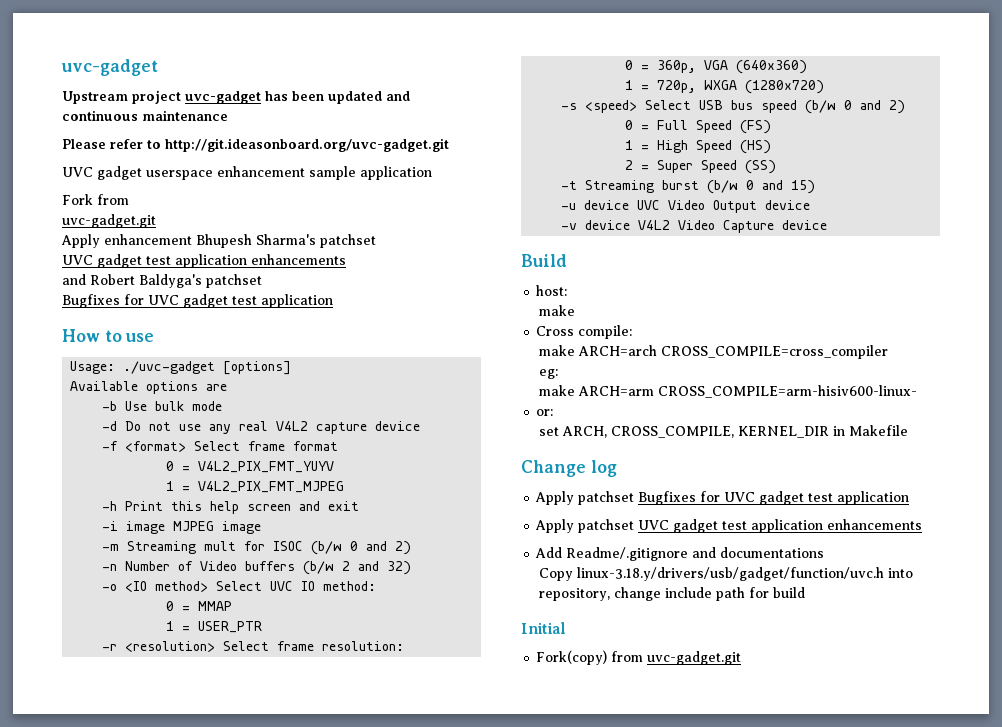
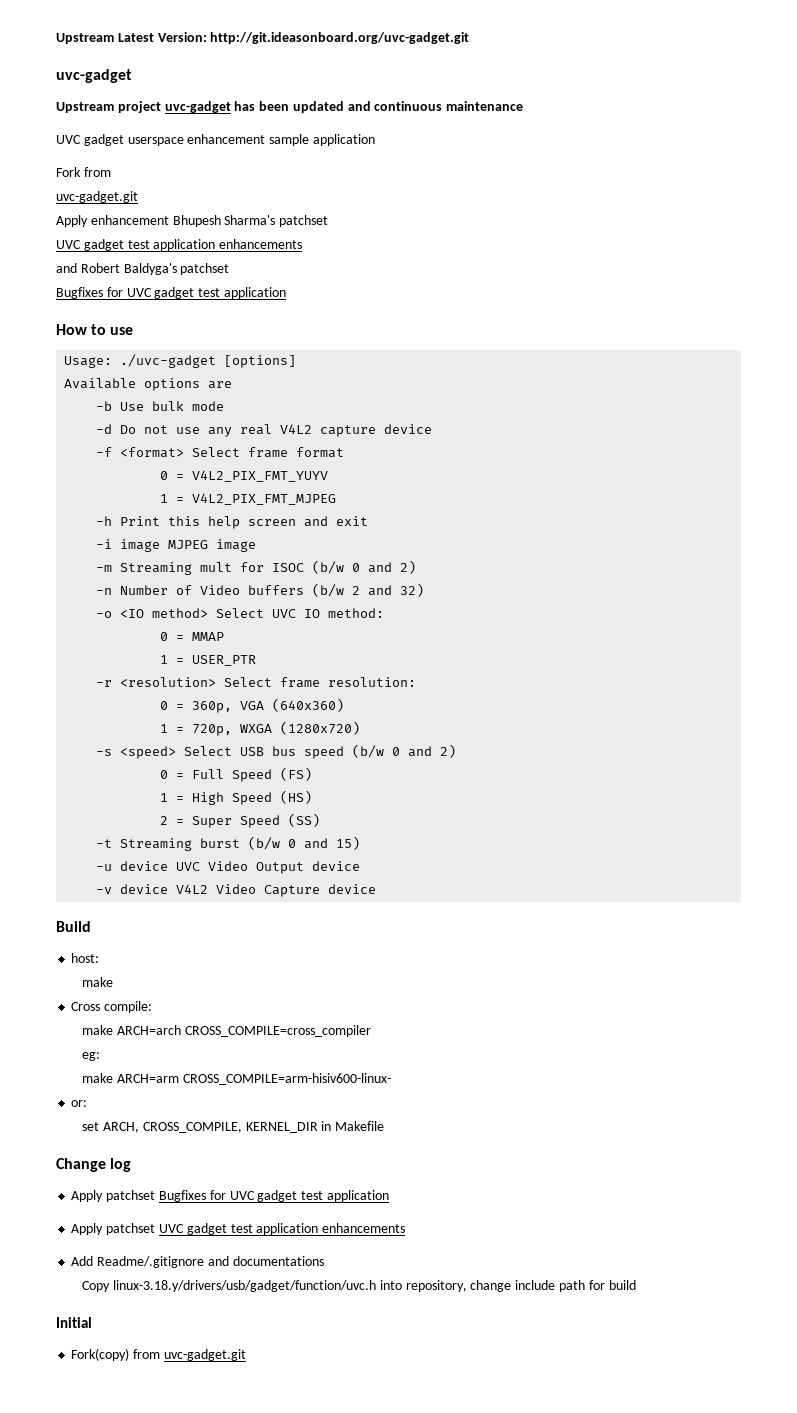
+ Upstream Latest Version: http://git.ideasonboard.org/uvc-gadget.git
- Please refer to http://git.ideasonboard.org/uvc-gadget.git

